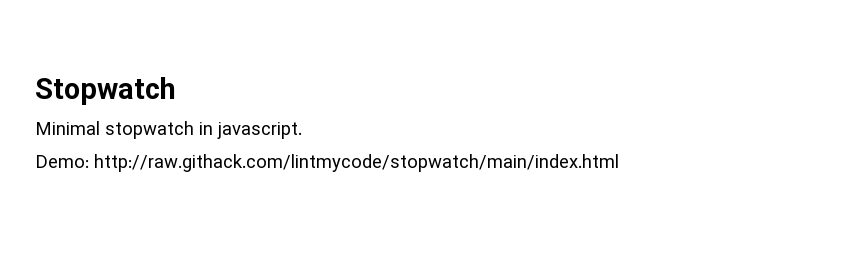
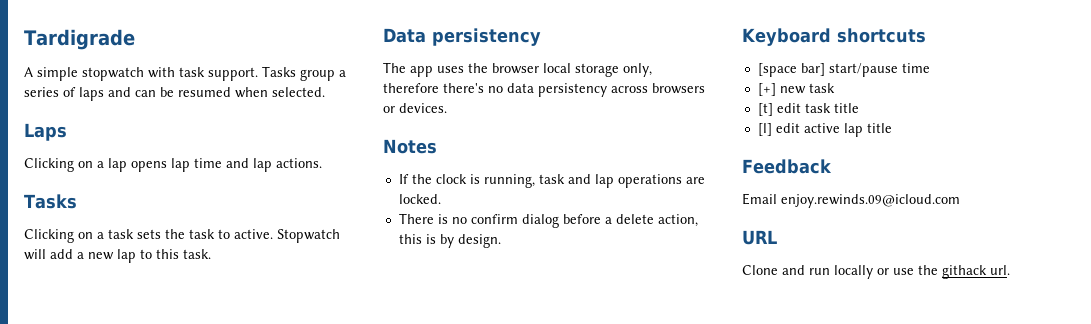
- Stopwatch
- Minimal stopwatch in javascript.
- Demo: http://raw.githack.com/lintmycode/stopwatch/main/index.html
+ Tardigrade
+ A simple stopwatch with task support. Tasks group a series of laps and can be resumed when selected.
+ Laps
+ Clicking on a lap opens lap time and lap actions.
+ Tasks
+ Clicking on a task sets the task to active. Stopwatch will add a new lap to this task.
+ Data persistency
+ The app uses the browser local storage only, therefore there's no data persistency across browsers or devices.
+ Notes
+ If the clock is running, task and lap operations are locked.
+ There is no confirm dialog before a delete action, this is by design.
+ Keyboard shortcuts
+ [space bar] start/pause time
+ [+] new task
+ [t] edit task title
+ [l] edit active lap title
+ Feedback
+ Email enjoy.rewinds.09@icloud.com
+ URL
+ Clone and run locally or use the githack url.

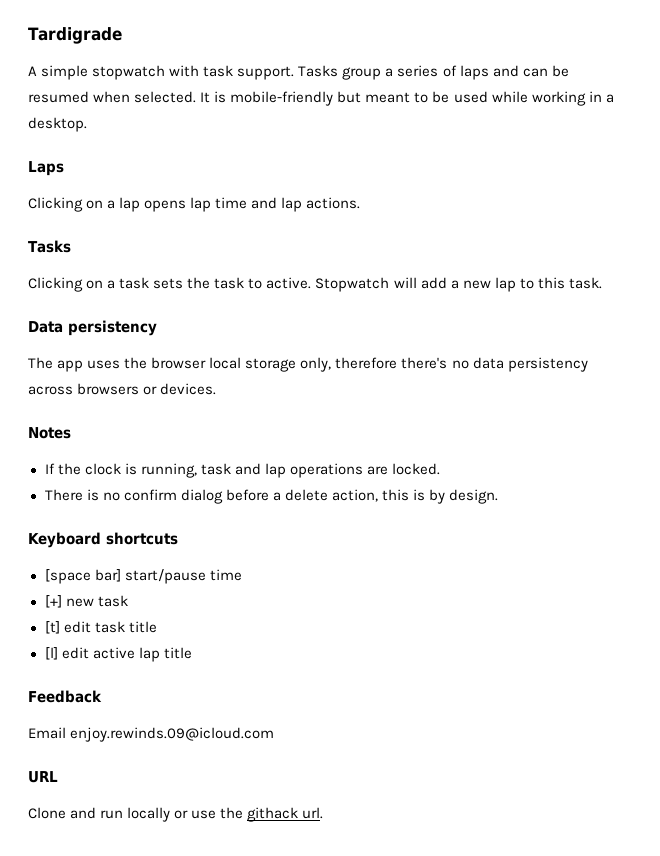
+ It is mobile-friendly but meant to be used while working in a desktop.

